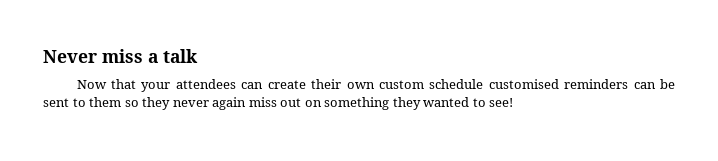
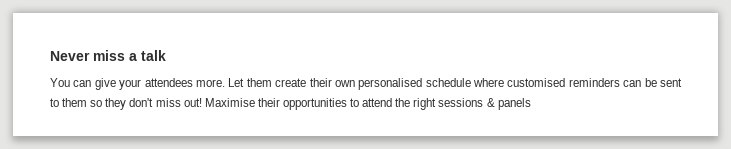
- Now that your attendees can create their own custom schedule customised reminders can be sent to them so they never again miss out on something they wanted to see!
+ You can give your attendees more. Let them create their own personalised schedule where customised reminders can be sent to them so they don't miss out! Maximise their opportunities to attend the right sessions & panels

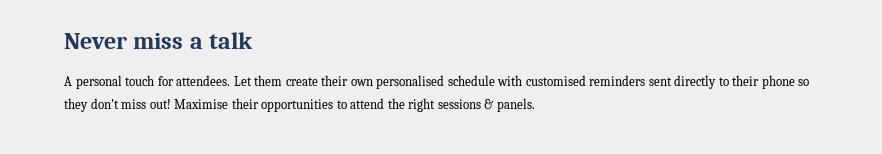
- You can give your attendees more.
+ A personal touch for attendees.
- Let them create their own personalised schedule where customised reminders can be sent to them so they don't miss out!
+ Let them create their own personalised schedule with customised reminders sent directly to their phone so they don't miss out!
- Maximise their opportunities to attend the right sessions & panels
+ Maximise their opportunities to attend the right sessions & panels.

